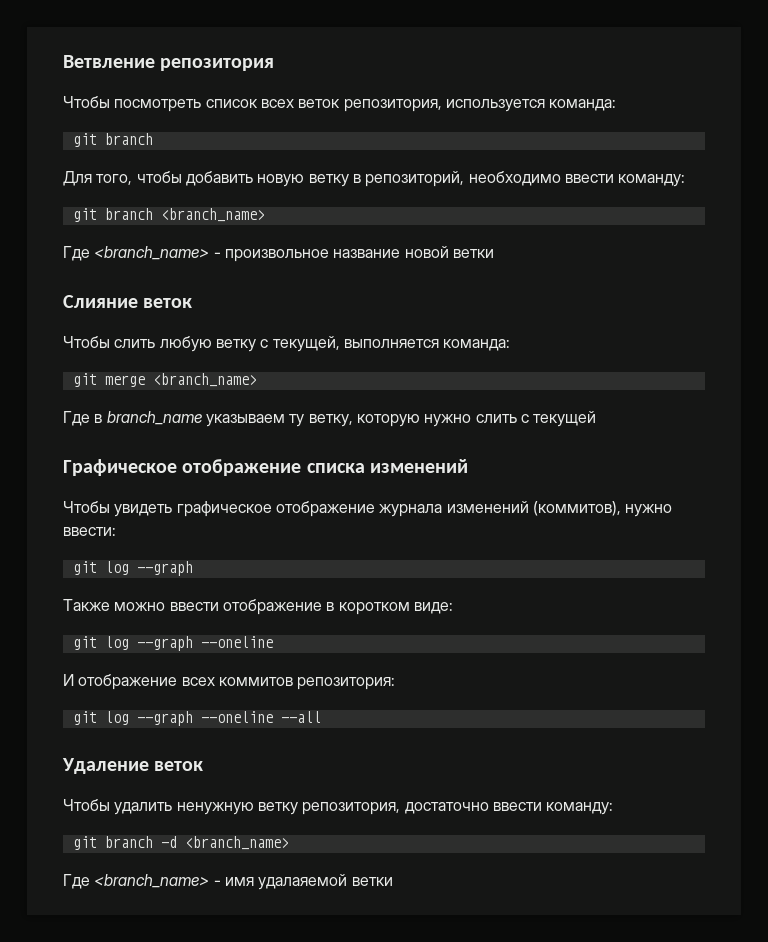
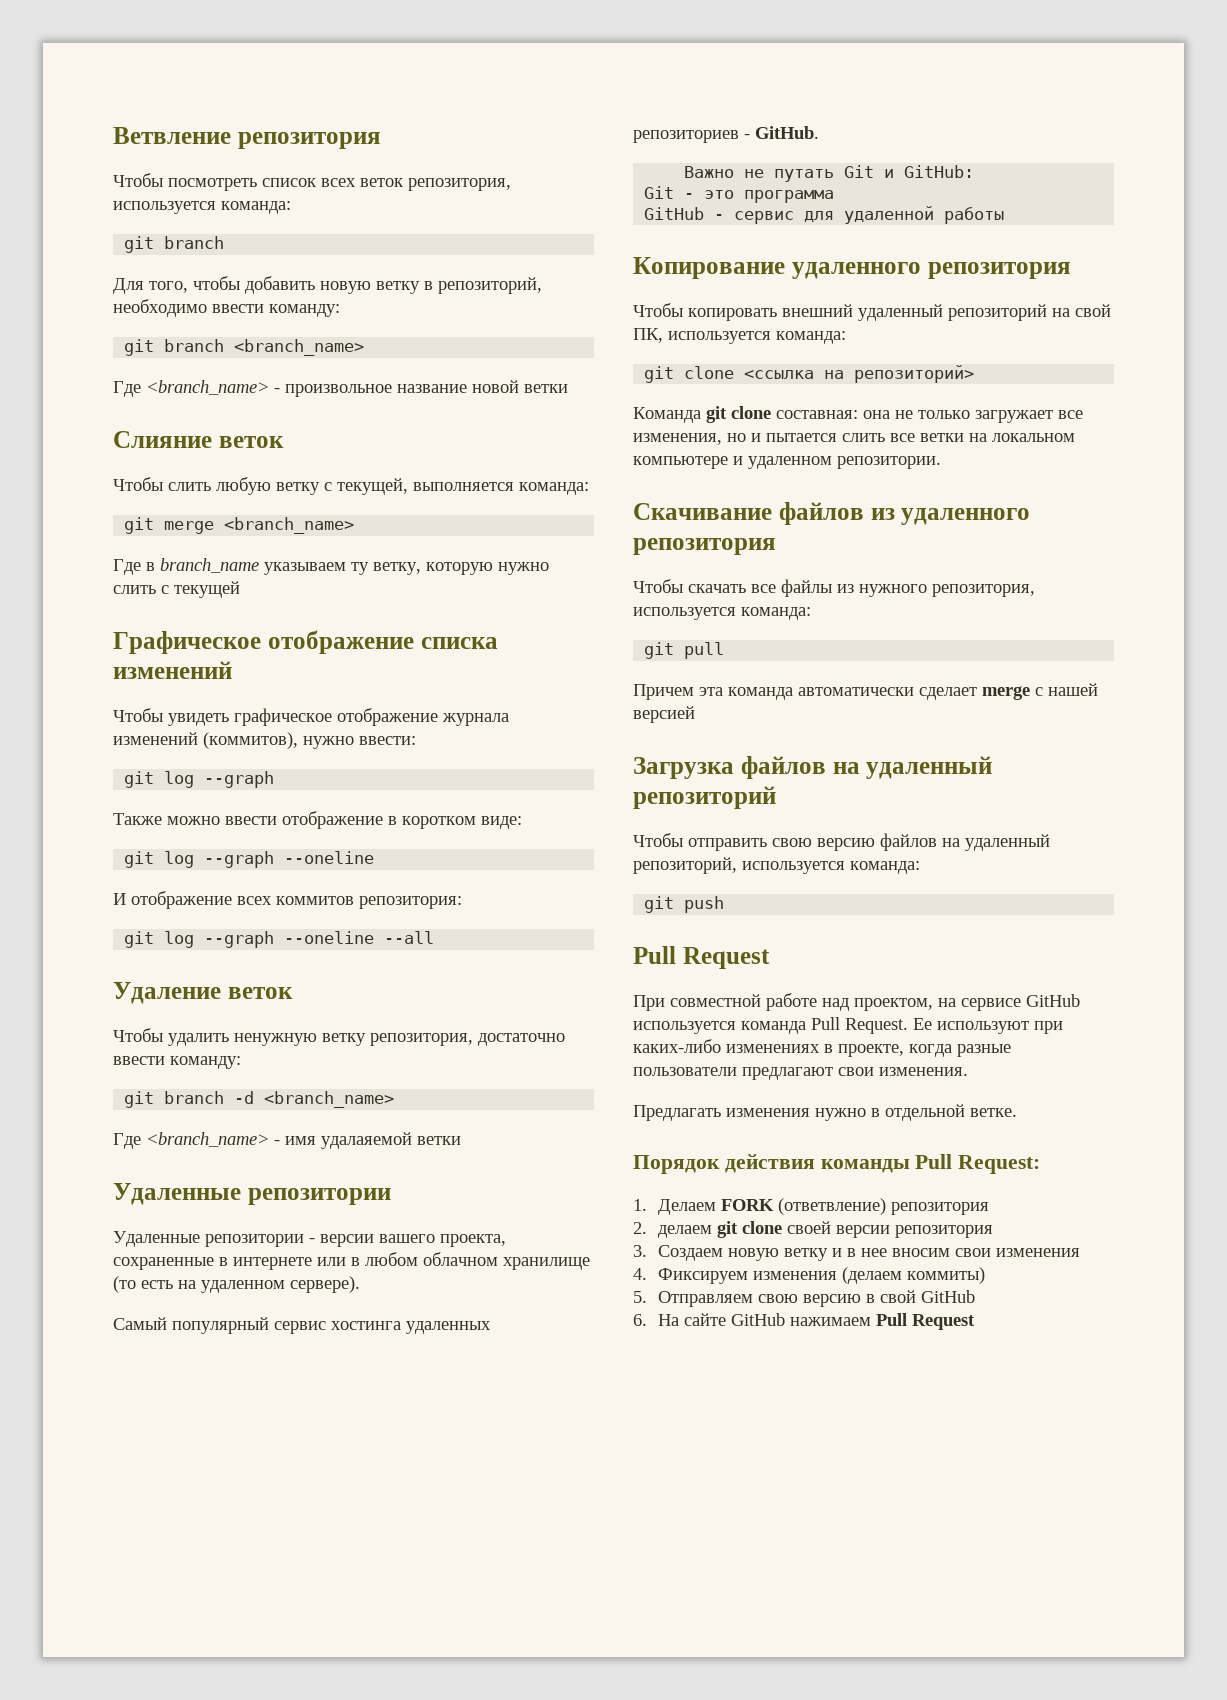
  Где <branch_name> - имя удалаяемой ветки
+ Удаленные репозитории
+ Удаленные репозитории - версии вашего проекта, сохраненные в интернете или в любом облачном хранилище (то есть на удаленном сервере).
+ Самый популярный сервис хостинга удаленных репозиториев - GitHub.
+ Важно не путать Git и GitHub:
+ Git - это программа
+ GitHub - сервис для удаленной работы
+ Копирование удаленного репозитория
+ Чтобы копировать внешний удаленный репозиторий на свой ПК, используется команда:
+ git clone <ссылка на репозиторий>
+ Команда git clone составная: она не только загружает все изменения, но и пытается слить все ветки на локальном компьютере и удаленном репозитории.
+ Скачивание файлов из удаленного репозитория
+ Чтобы скачать все файлы из нужного репозитория, используется команда:
+ git pull
+ Причем эта команда автоматически сделает merge с нашей версией
+ Загрузка файлов на удаленный репозиторий
+ Чтобы отправить свою версию файлов на удаленный репозиторий, используется команда:
+ git push
+ Pull Request
+ При совместной работе над проектом, на сервисе GitHub используется команда Pull Request. Ее используют при каких-либо изменениях в проекте, когда разные пользователи предлагают свои изменения.
+ Предлагать изменения нужно в отдельной ветке.
+ Порядок действия команды Pull Request:
+ 1. Делаем FORK (ответвление) репозитория
+ 2. делаем git clone своей версии репозитория
+ 3. Создаем новую ветку и в нее вносим свои изменения
+ 4. Фиксируем изменения (делаем коммиты)
+ 5. Отправляем свою версию в свой GitHub
+ 6. На сайте GitHub нажимаем Pull Request

